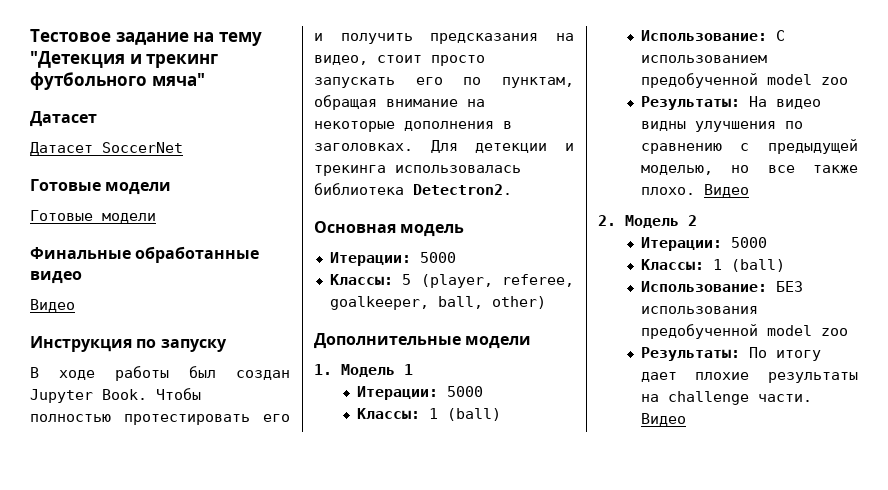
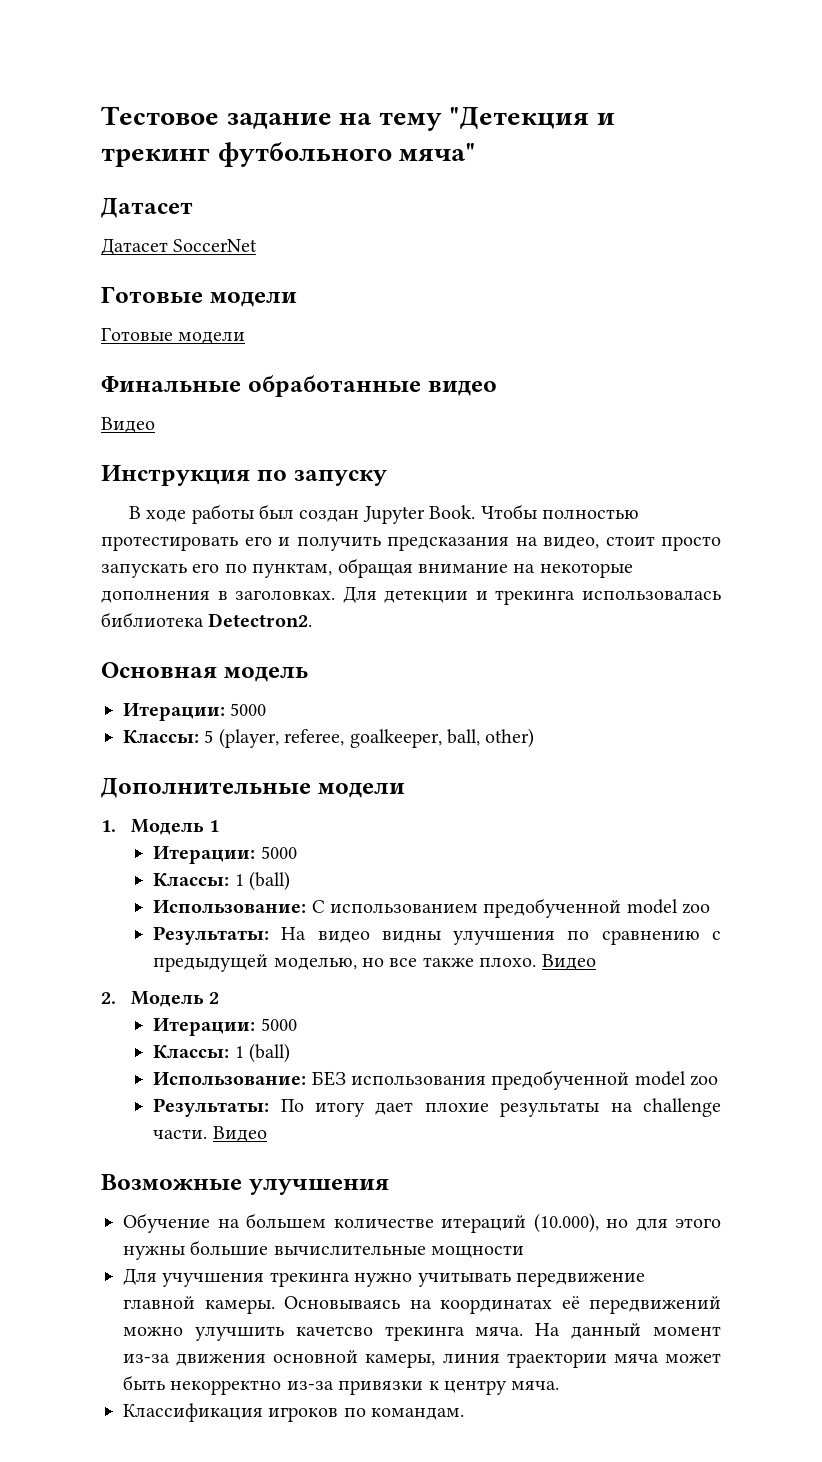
+ Возможные улучшения
+ Обучение на большем количестве итераций (10.000), но для этого нужны большие вычислительные мощности
+ Для учучшения трекинга нужно учитывать передвижение главной камеры. Основываясь на координатах её передвижений можно улучшить качетсво трекинга мяча. На данный момент из-за движения основной камеры, линия траектории мяча может быть некорректно из-за привязки к центру мяча.
+ Классификация игроков по командам.

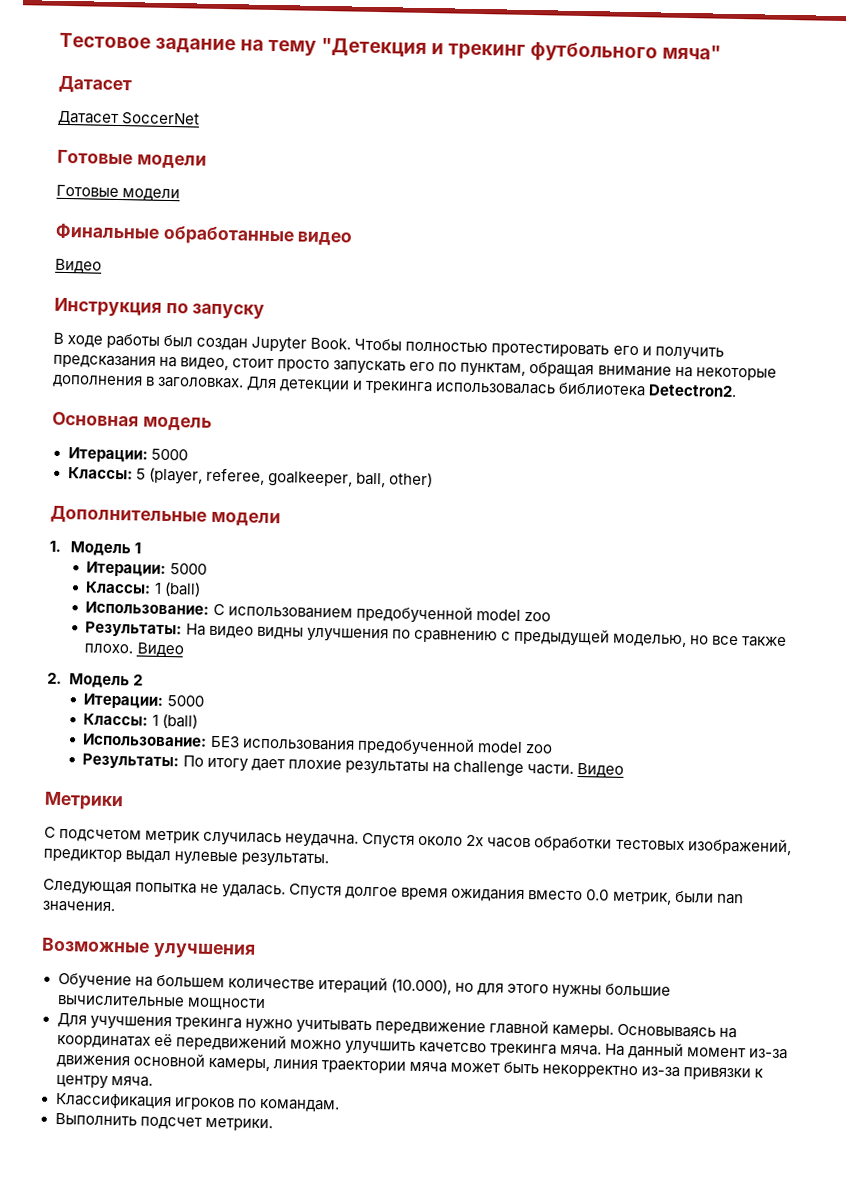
+ Метрики
+ С подсчетом метрик случилась неудачна. Спустя около 2х часов обработки тестовых изображений, предиктор выдал нулевые результаты.
+ Следующая попытка не удалась. Спустя долгое время ожидания вместо 0.0 метрик, были nan значения.
+ Выполнить подсчет метрики.

